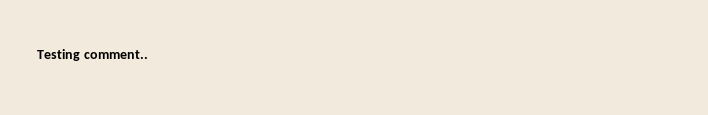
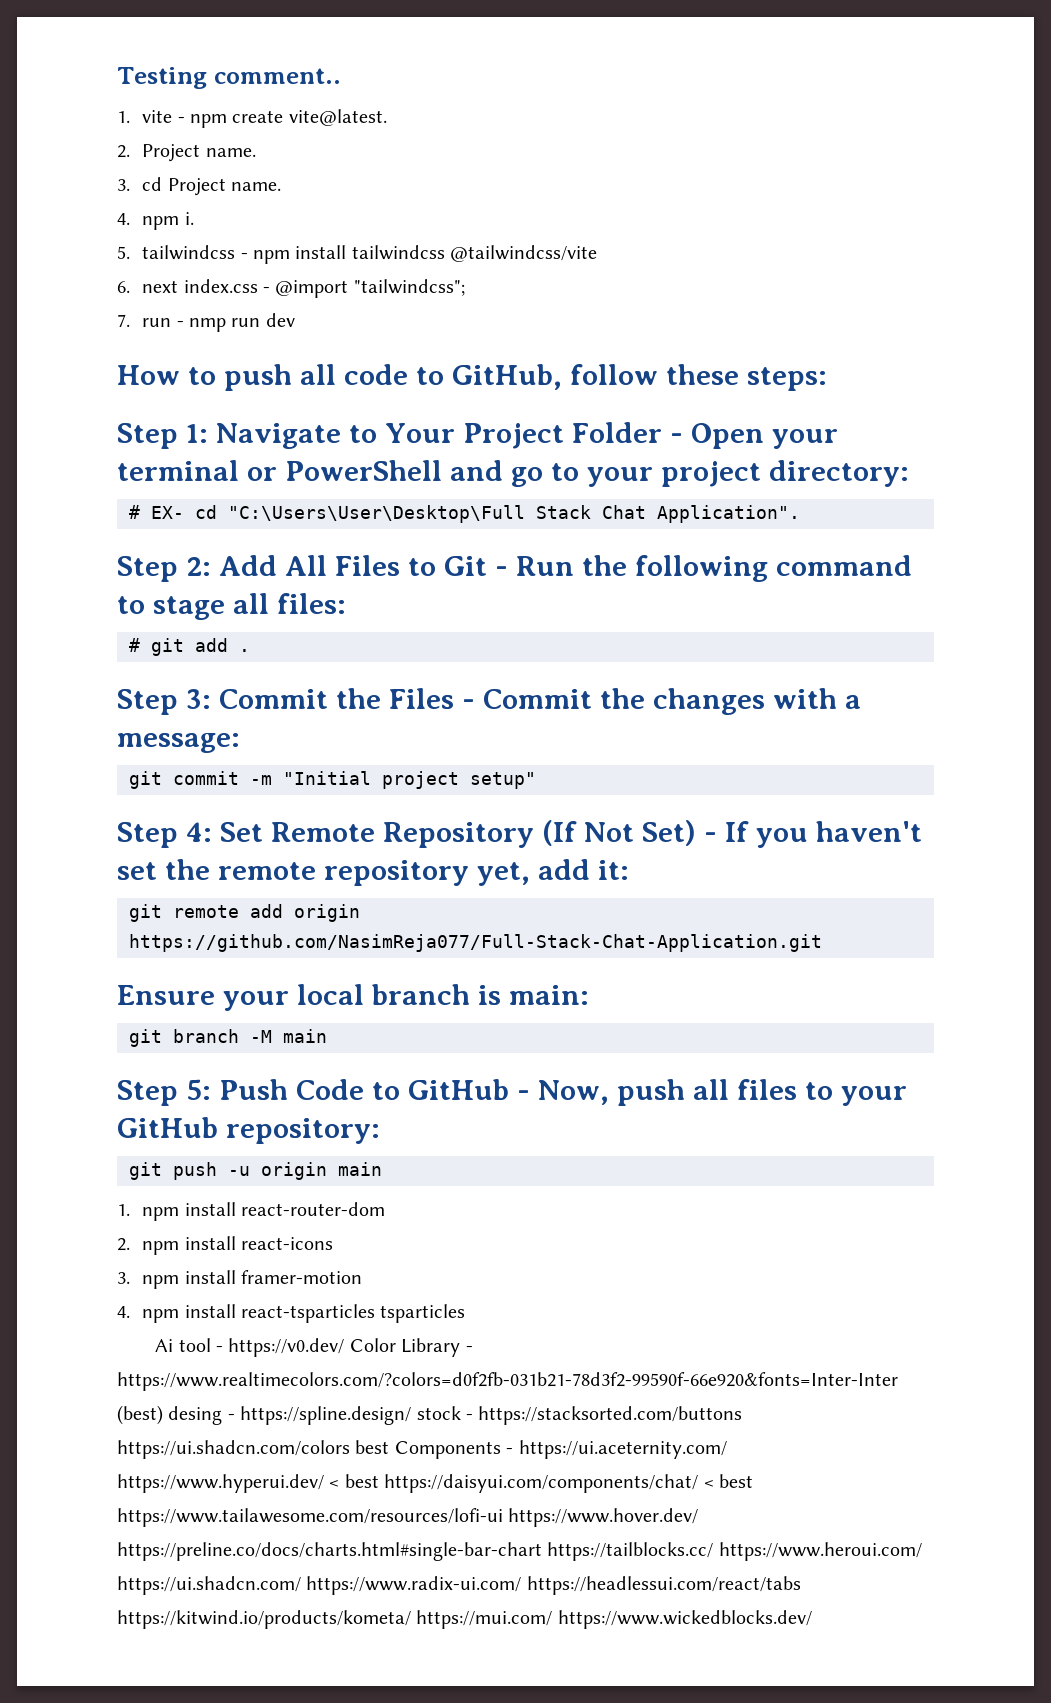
+ 1. vite - npm create vite@latest.
+ 2. Project name.
+ 3. cd Project name.
+ 4. npm i.
+ 5. tailwindcss - npm install tailwindcss @tailwindcss/vite
+ 6. next index.css - @import "tailwindcss";
+ 7. run - nmp run dev
+ How to push all code to GitHub, follow these steps:
+ Step 1: Navigate to Your Project Folder - Open your terminal or PowerShell and go to your project directory:
+ # EX- cd "C:\Users\User\Desktop\Full Stack Chat Application".
+ Step 2: Add All Files to Git - Run the following command to stage all files:
+ # git add .
+ Step 3: Commit the Files - Commit the changes with a message:
+ git commit -m "Initial project setup"
+ Step 4: Set Remote Repository (If Not Set) - If you haven't set the remote repository yet, add it:
+ git remote add origin https://github.com/NasimReja077/Full-Stack-Chat-Application.git
+ Ensure your local branch is main:
+ git branch -M main
+ Step 5: Push Code to GitHub - Now, push all files to your GitHub repository:
+ git push -u origin main
+ 1. npm install react-router-dom
+ 2. npm install react-icons
+ 3. npm install framer-motion
+ 4. npm install react-tsparticles tsparticles
+ Ai tool - https://v0.dev/ Color Library - https://www.realtimecolors.com/?colors=d0f2fb-031b21-78d3f2-99590f-66e920&fonts=Inter-Inter (best) desing - https://spline.design/ stock - https://stacksorted.com/buttons https://ui.shadcn.com/colors best Components - https://ui.aceternity.com/ https://www.hyperui.dev/ < best https://daisyui.com/components/chat/ < best https://www.tailawesome.com/resources/lofi-ui https://www.hover.dev/ https://preline.co/docs/charts.html#single-bar-chart https://tailblocks.cc/ https://www.heroui.com/ https://ui.shadcn.com/ https://www.radix-ui.com/ https://headlessui.com/react/tabs https://kitwind.io/products/kometa/ https://mui.com/ https://www.wickedblocks.dev/

